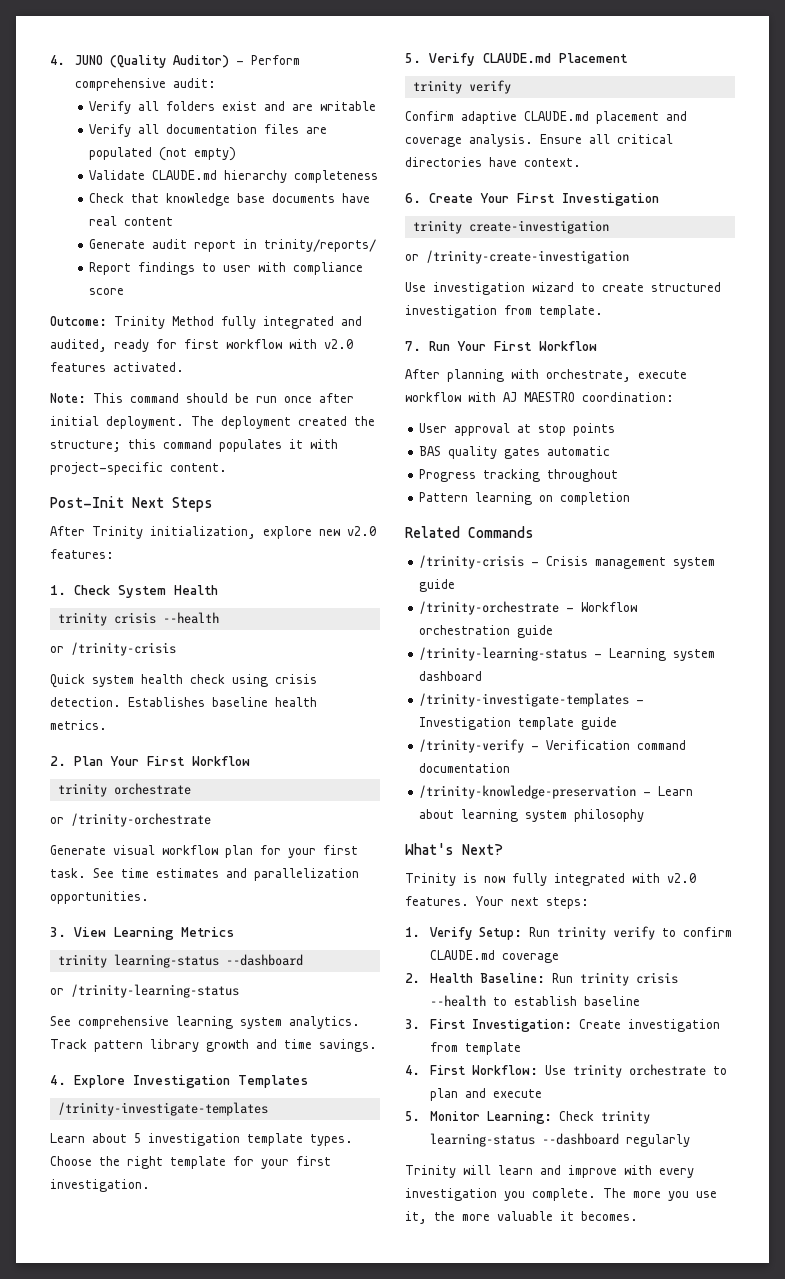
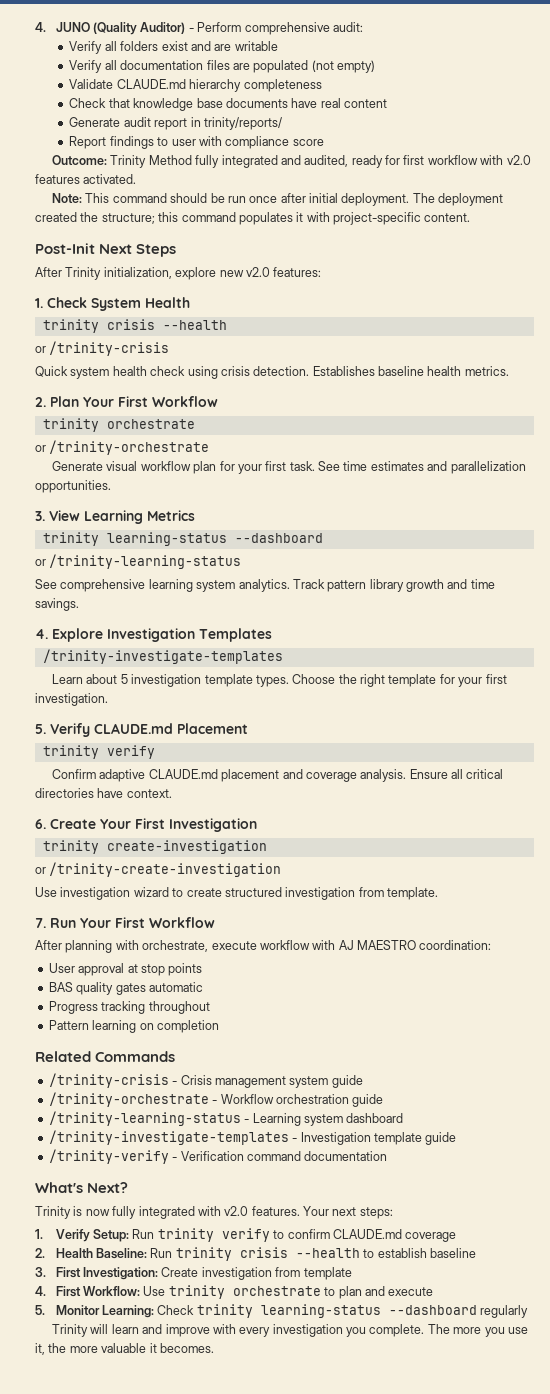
- /trinity-knowledge-preservation - Learn about learning system philosophy

